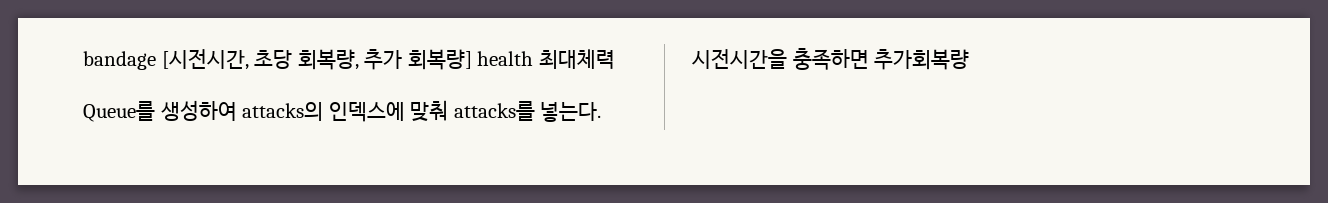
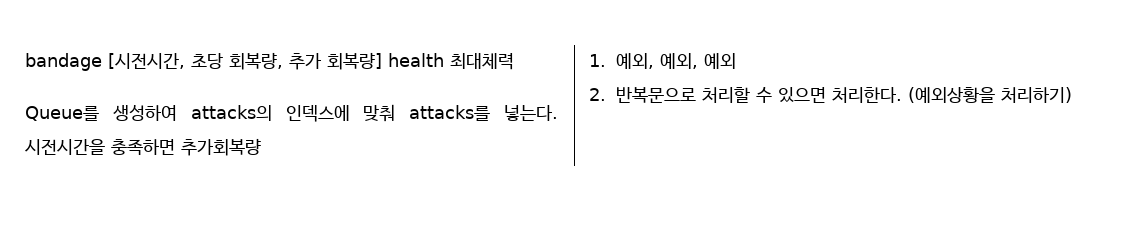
+ 1. 예외, 예외, 예외
+ 2. 반복문으로 처리할 수 있으면 처리한다. (예외상황을 처리하기)

